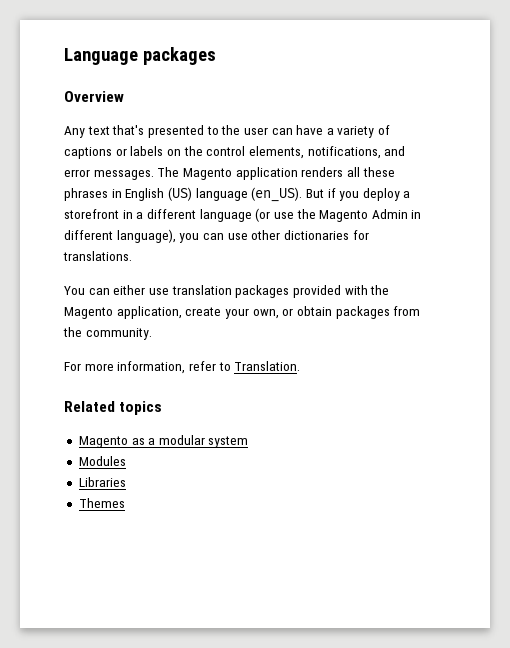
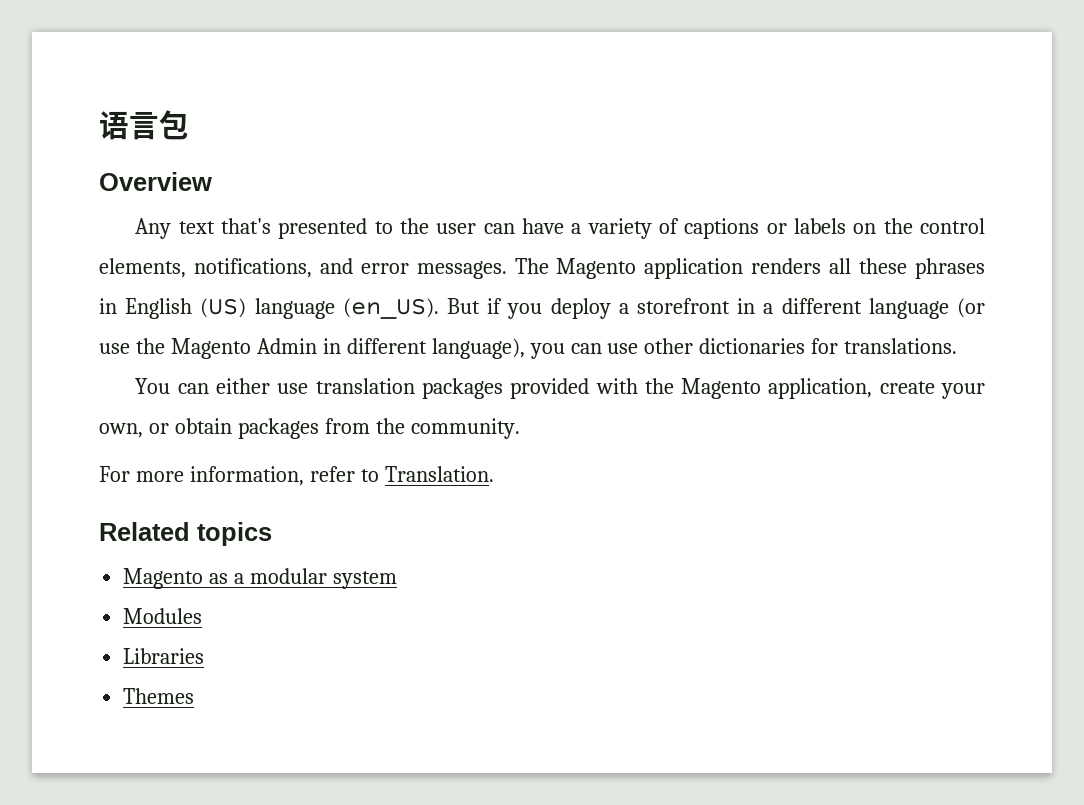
- Language packages
+ 语言包

